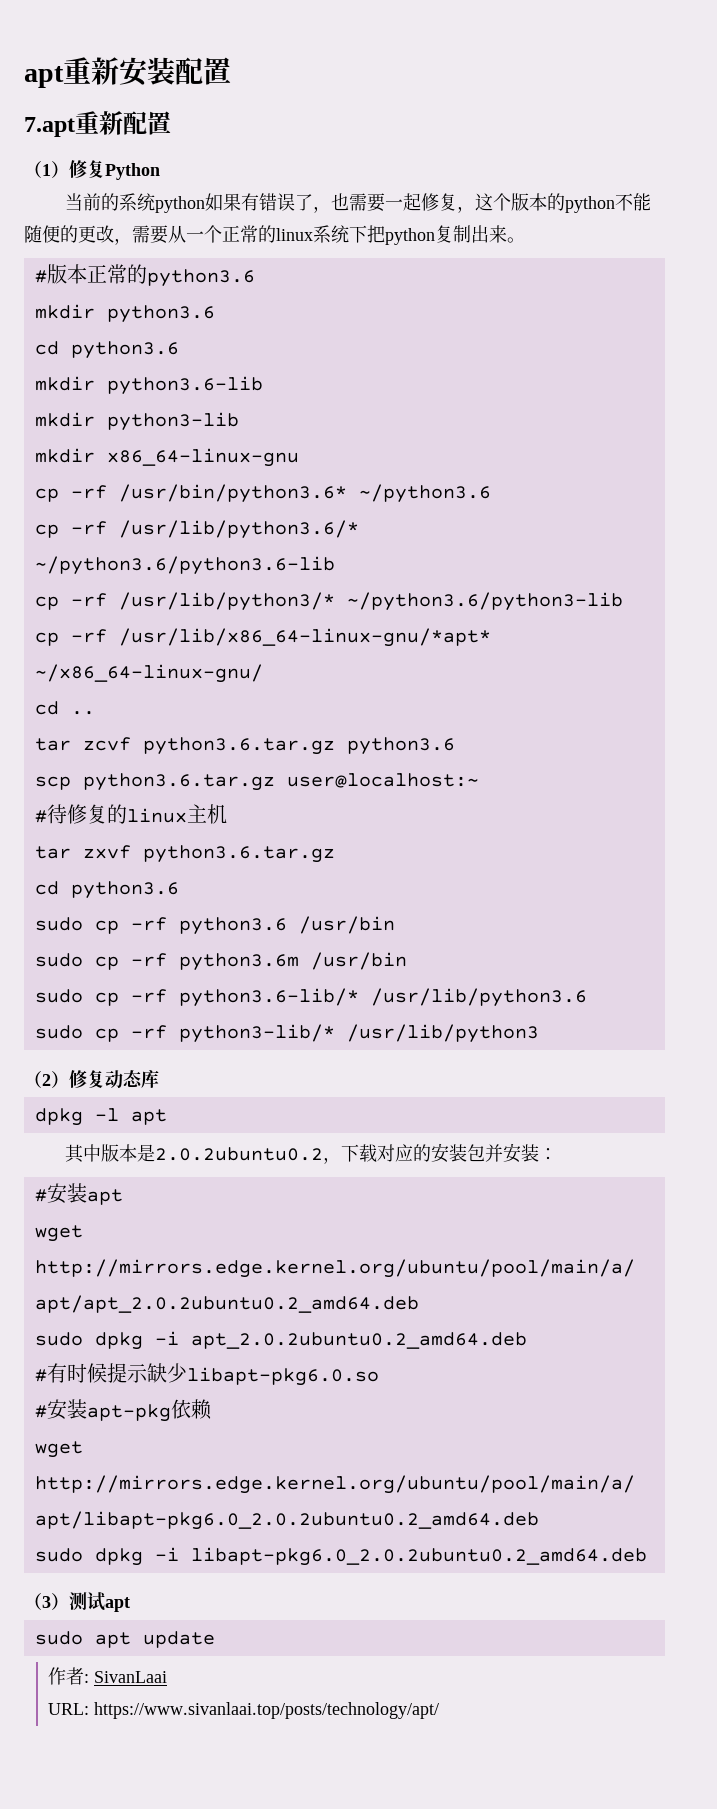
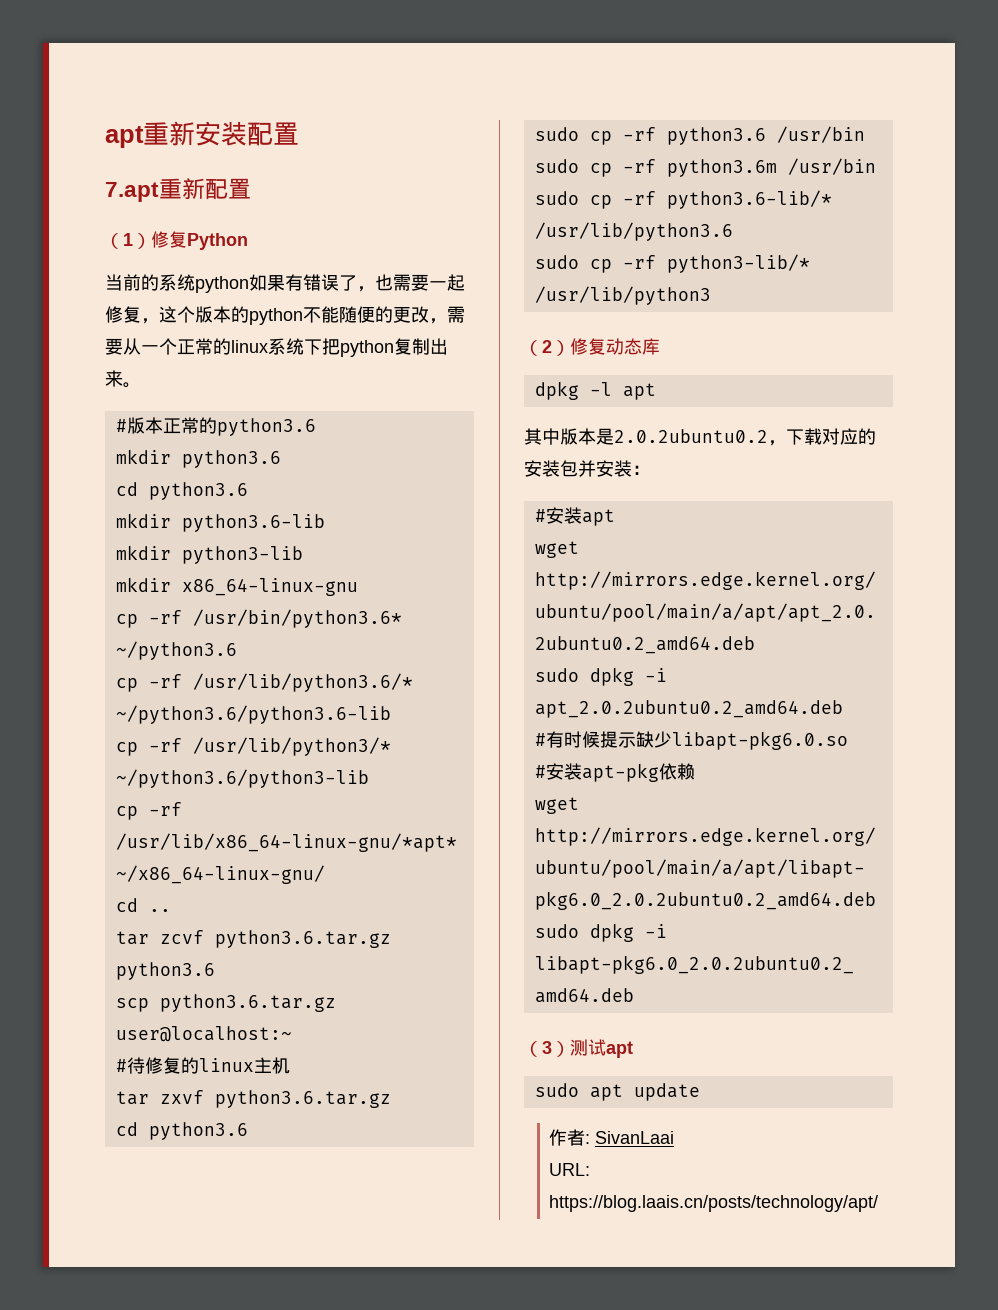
- URL: https://www.sivanlaai.top/posts/technology/apt/
+ URL: https://blog.laais.cn/posts/technology/apt/

